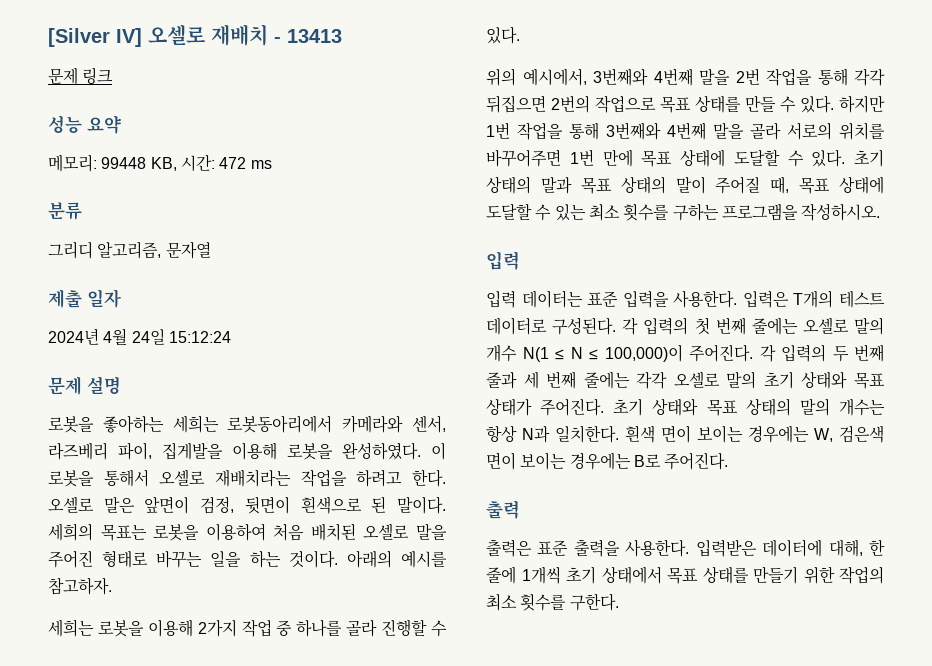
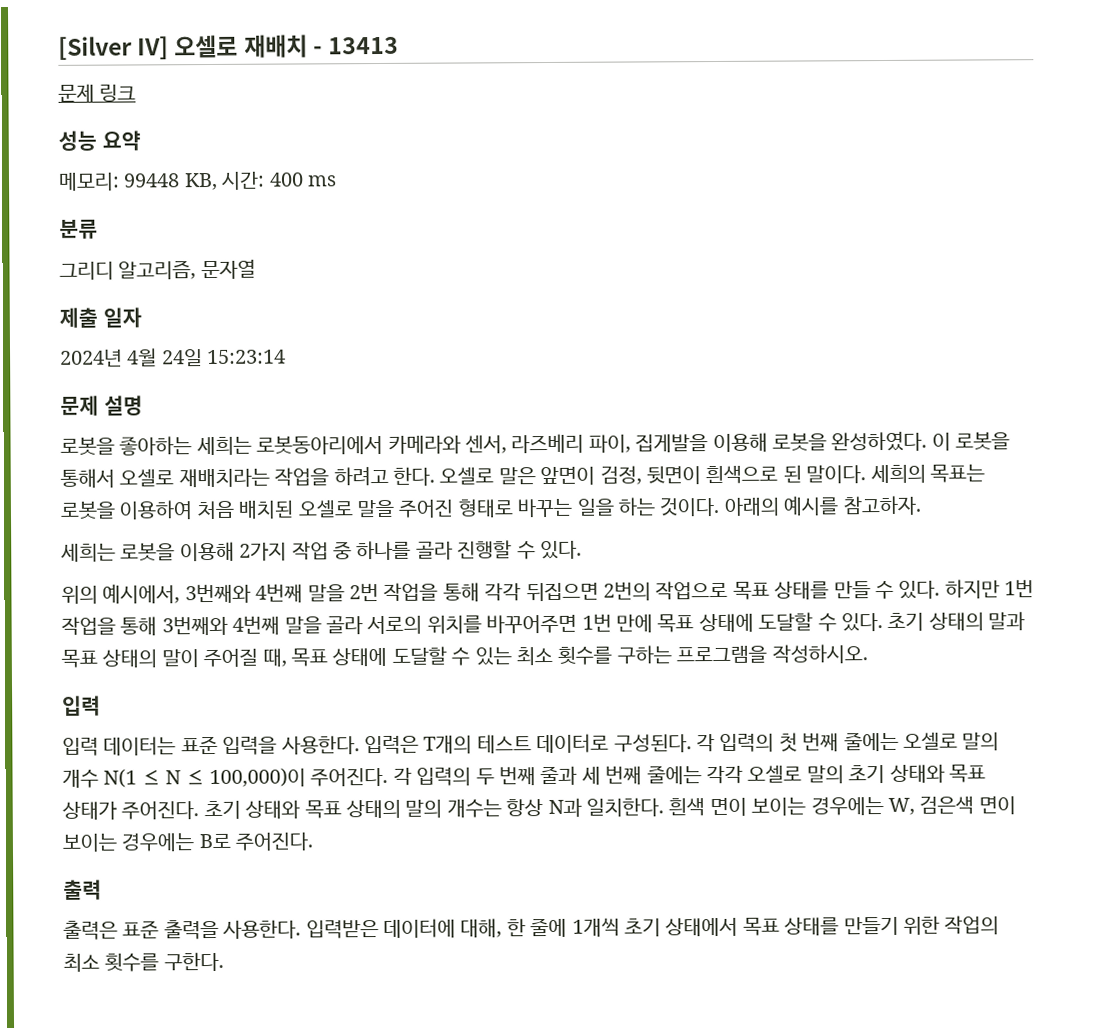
- 메모리: 99448 KB, 시간: 472 ms
+ 메모리: 99448 KB, 시간: 400 ms
- 2024년 4월 24일 15:12:24
+ 2024년 4월 24일 15:23:14

